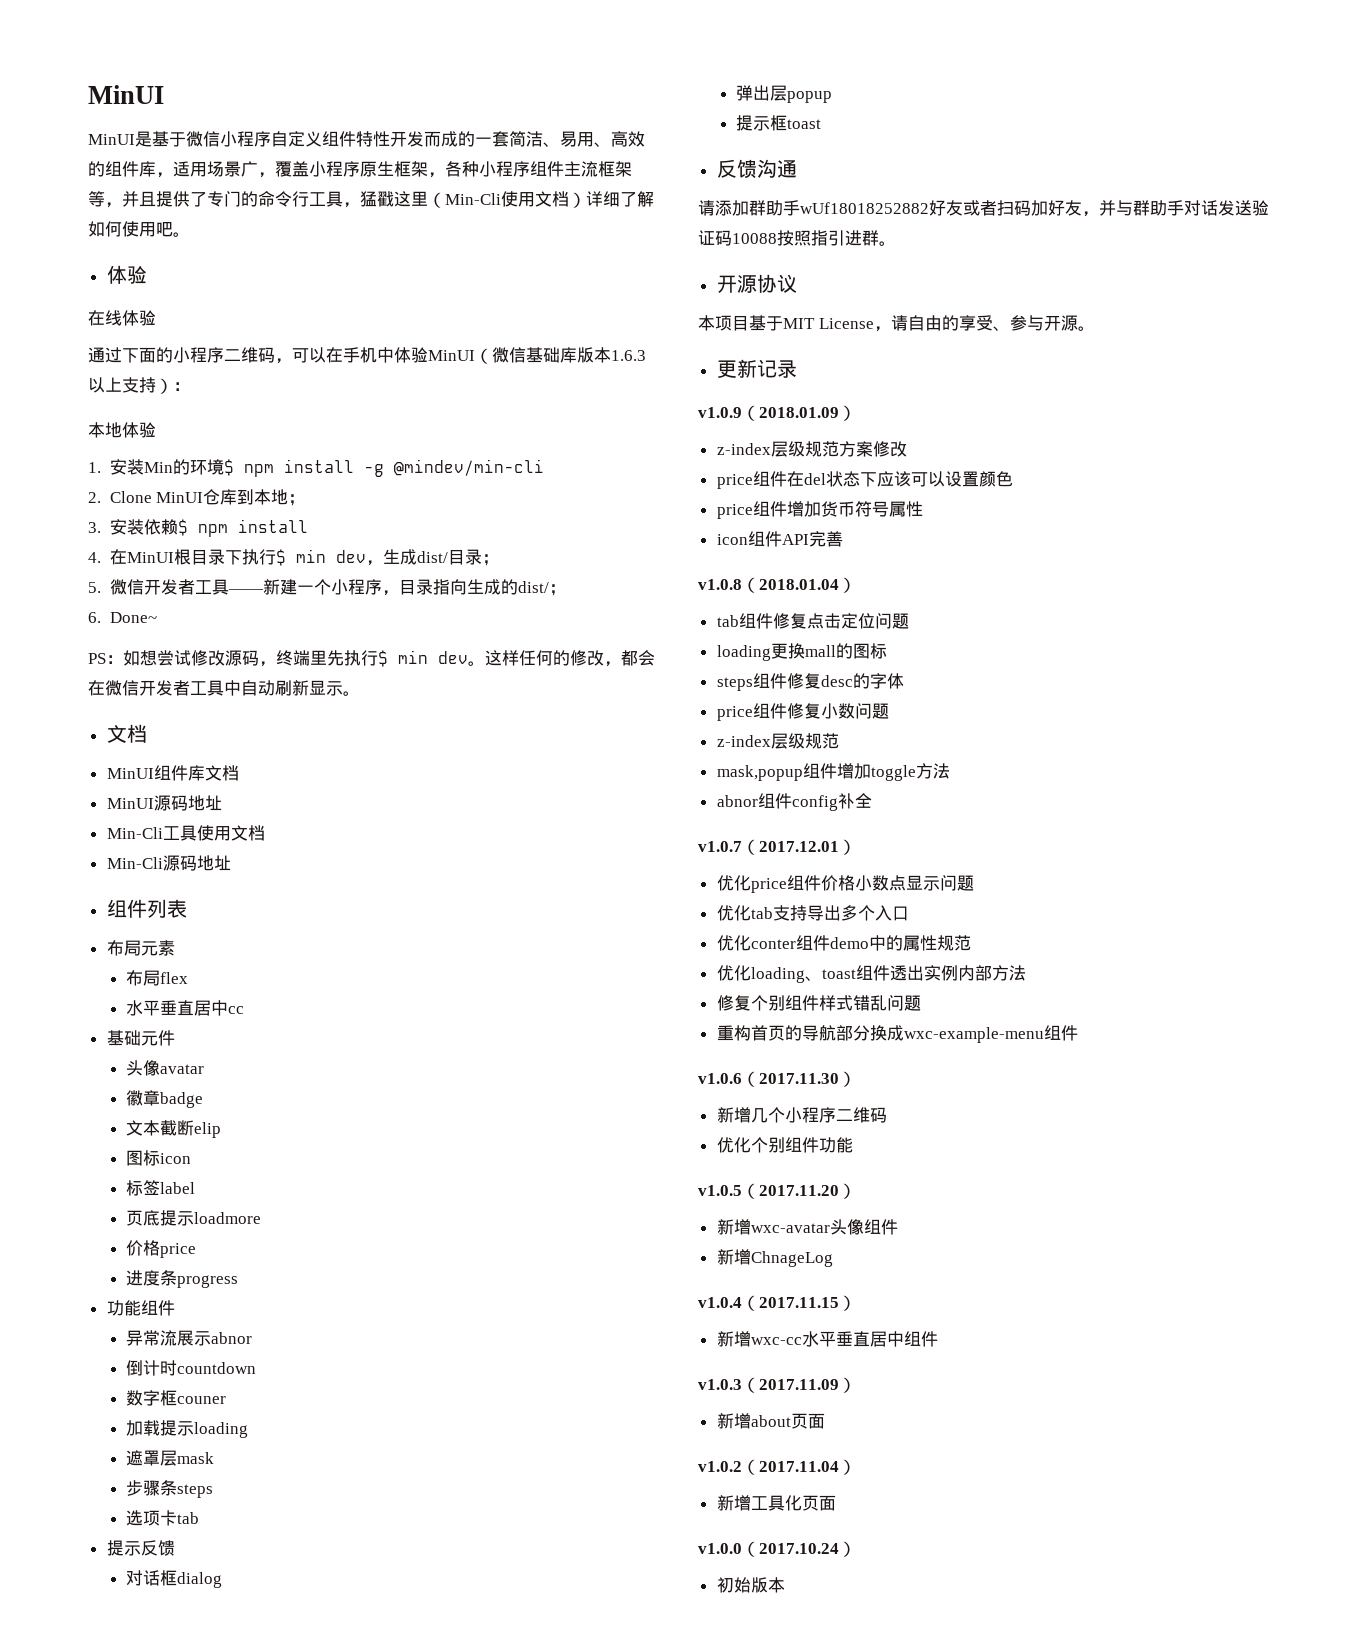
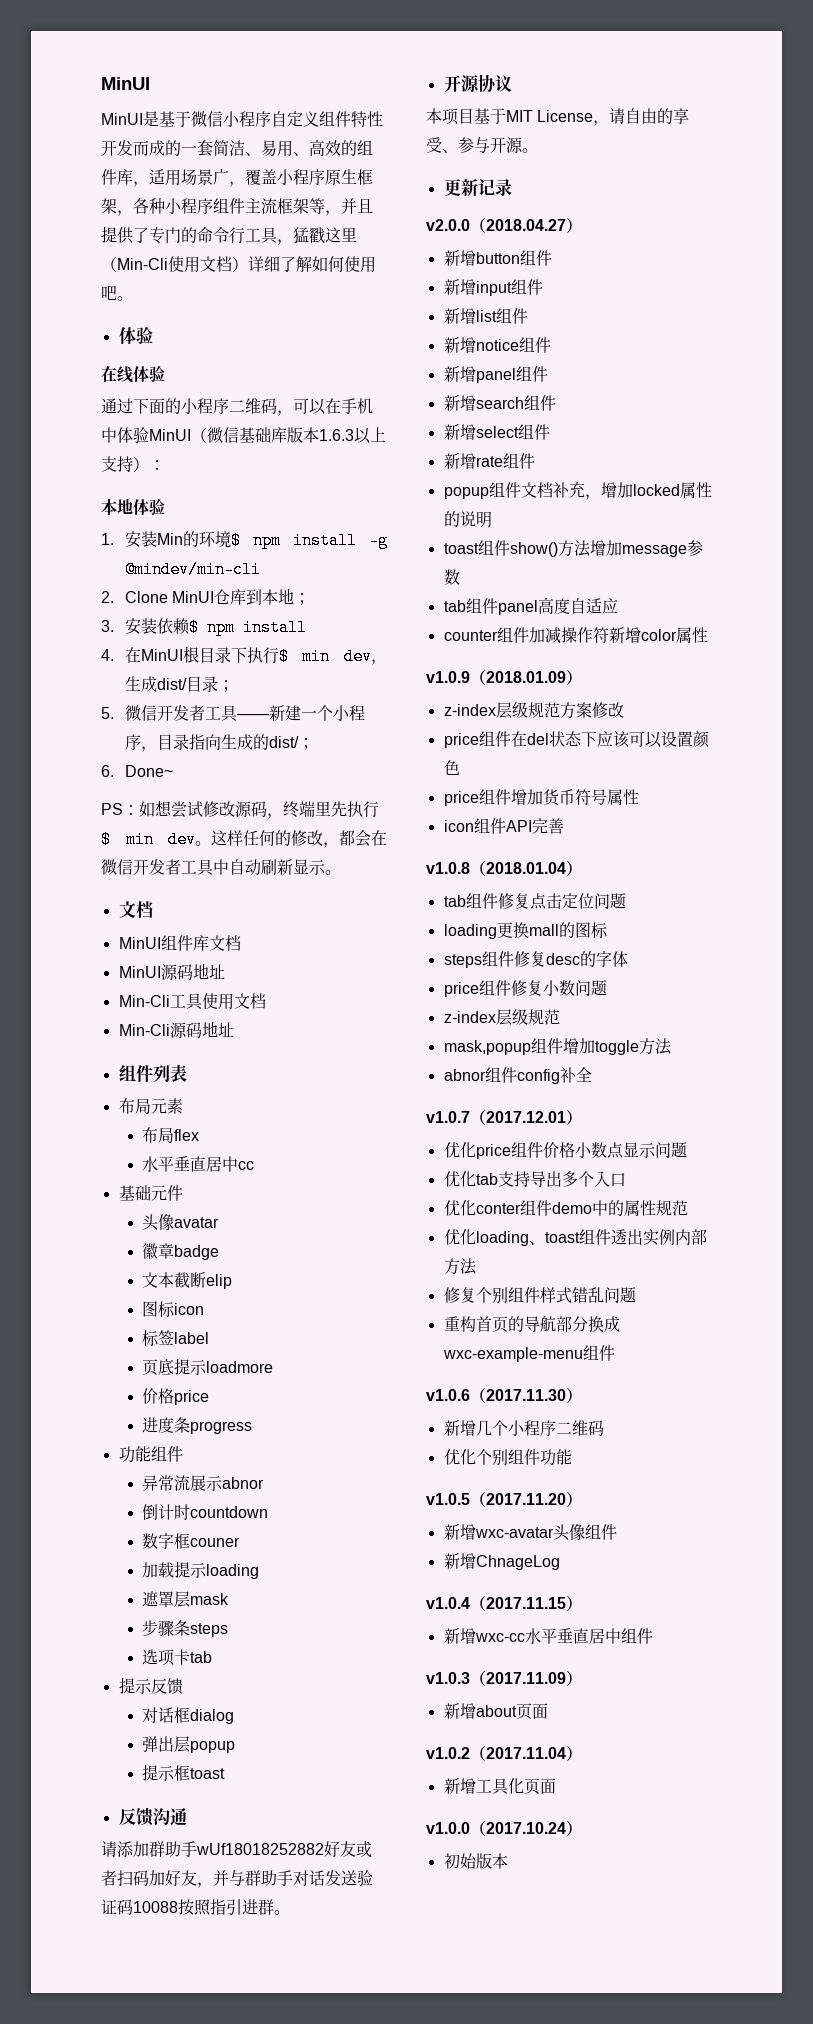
+ v2.0.0（2018.04.27）
+ 新增button组件
+ 新增input组件
+ 新增list组件
+ 新增notice组件
+ 新增panel组件
+ 新增search组件
+ 新增select组件
+ 新增rate组件
+ popup组件文档补充，增加locked属性的说明
+ toast组件show()方法增加message参数
+ tab组件panel高度自适应
+ counter组件加减操作符新增color属性

